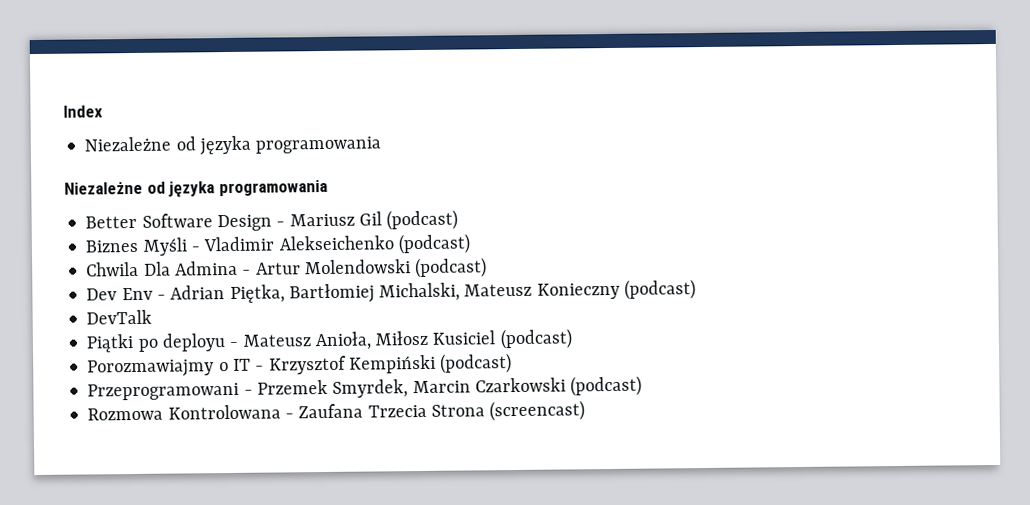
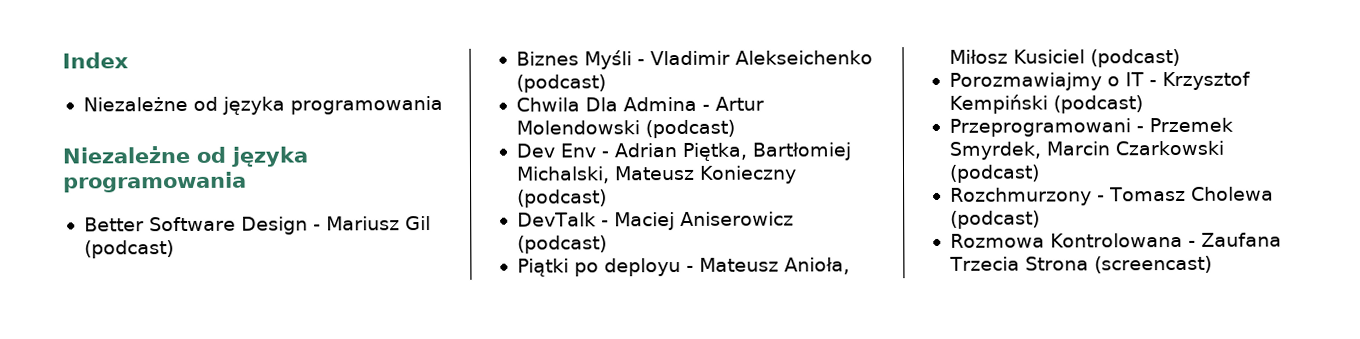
- DevTalk
+ DevTalk - Maciej Aniserowicz (podcast)
+ Rozchmurzony - Tomasz Cholewa (podcast)

